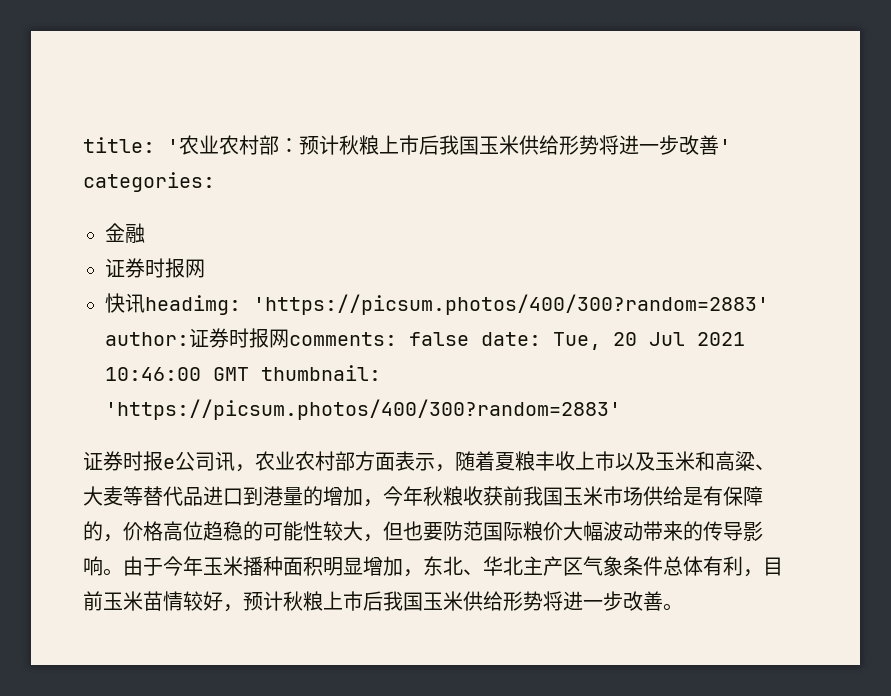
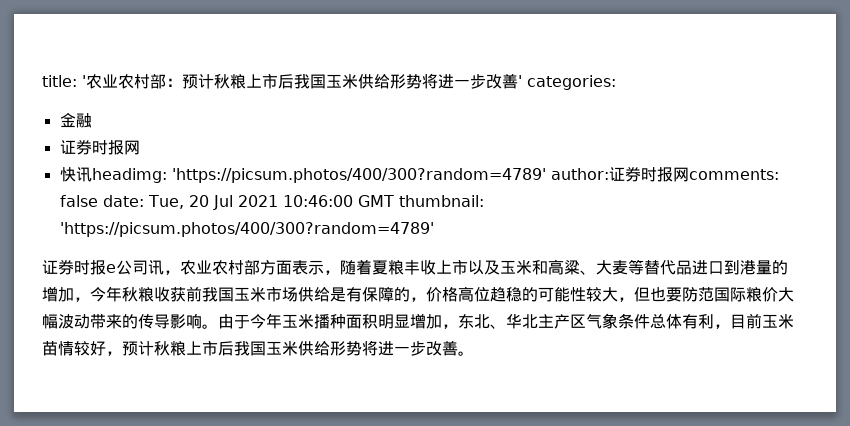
- 快讯headimg: 'https://picsum.photos/400/300?random=2883' author:证券时报网comments: false date: Tue, 20 Jul 2021 10:46:00 GMT thumbnail: 'https://picsum.photos/400/300?random=2883'
+ 快讯headimg: 'https://picsum.photos/400/300?random=4789' author:证券时报网comments: false date: Tue, 20 Jul 2021 10:46:00 GMT thumbnail: 'https://picsum.photos/400/300?random=4789'

